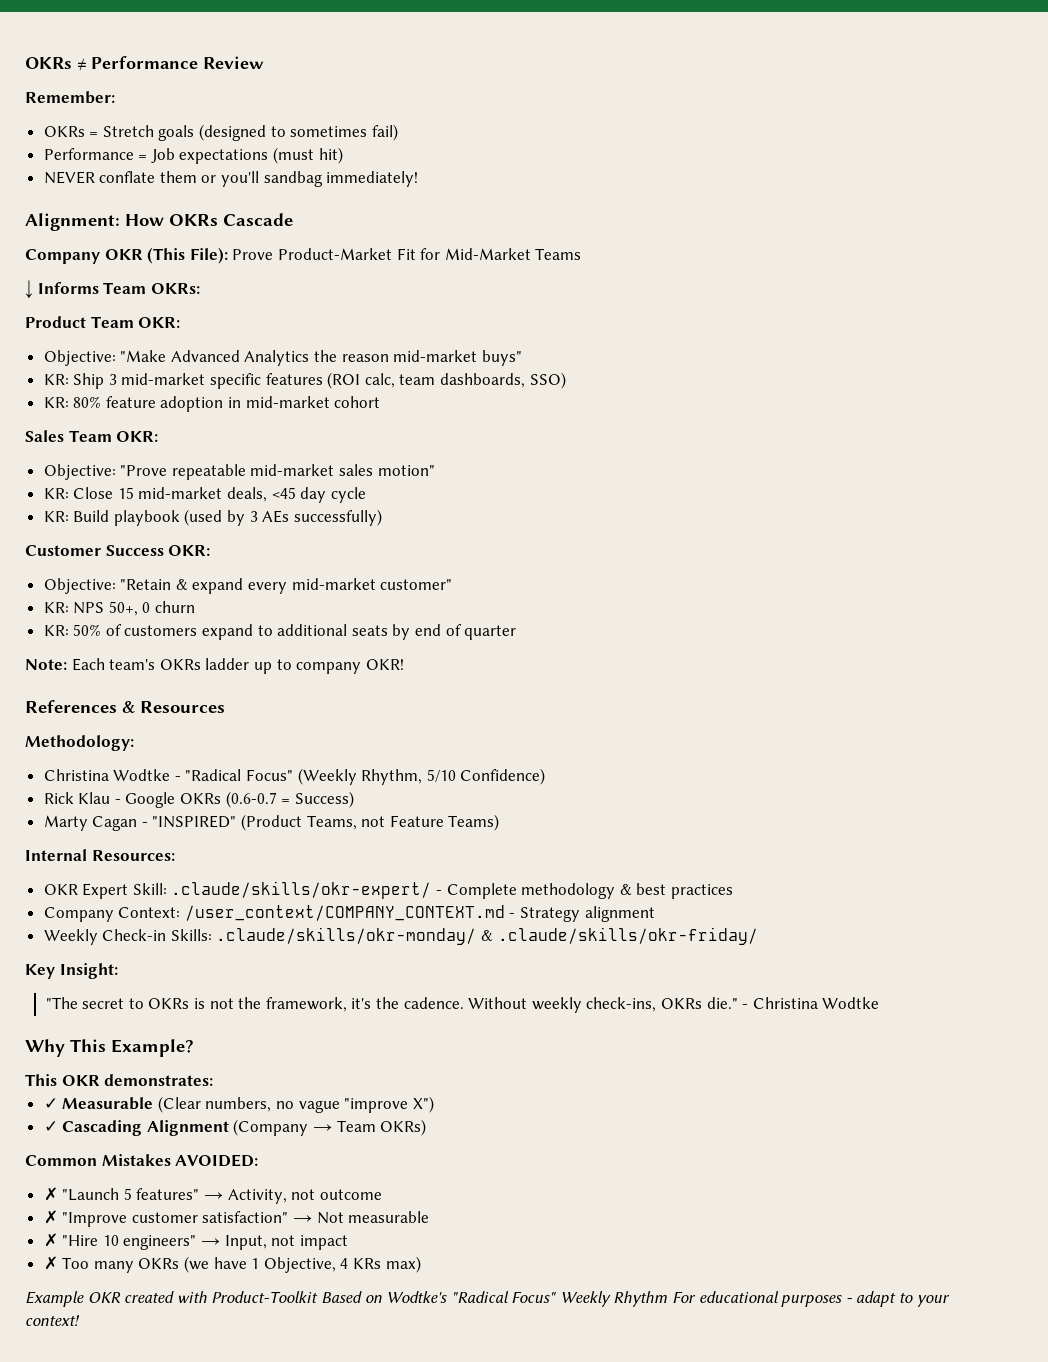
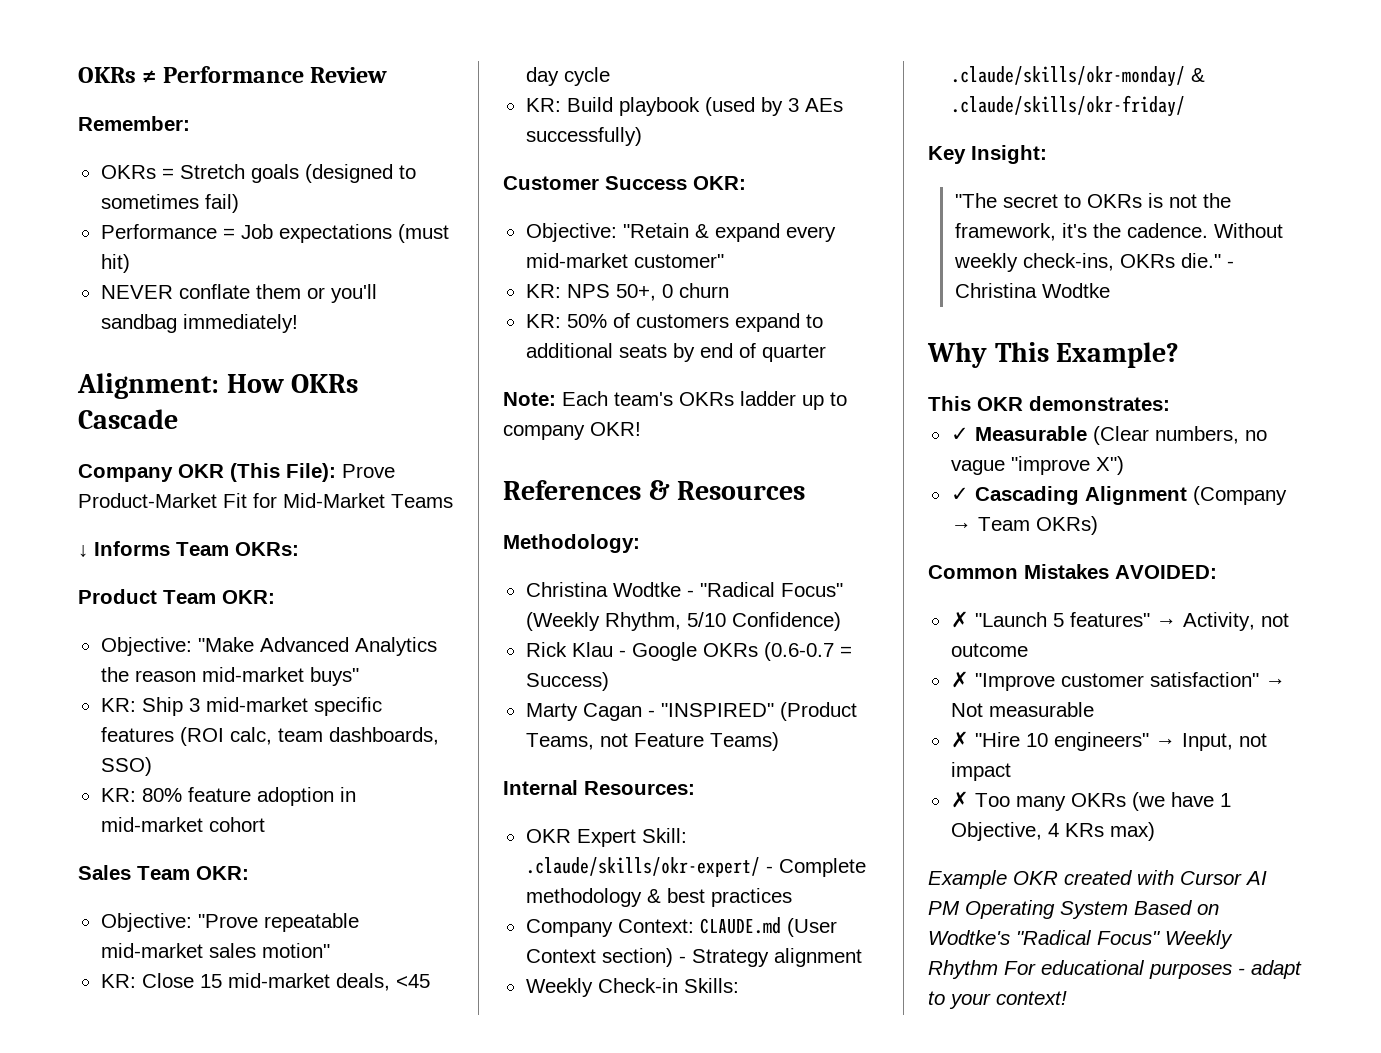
- Company Context: /user_context/COMPANY_CONTEXT.md - Strategy alignment
+ Company Context: CLAUDE.md (User Context section) - Strategy alignment
- Example OKR created with Product-Toolkit Based on Wodtke's "Radical Focus" Weekly Rhythm For educational purposes - adapt to your context!
+ Example OKR created with Cursor AI PM Operating System Based on Wodtke's "Radical Focus" Weekly Rhythm For educational purposes - adapt to your context!

